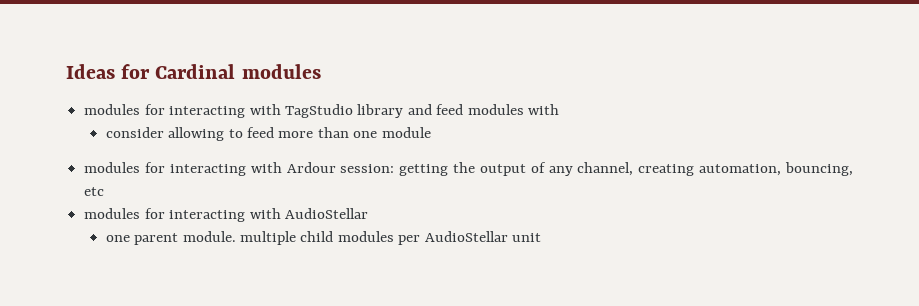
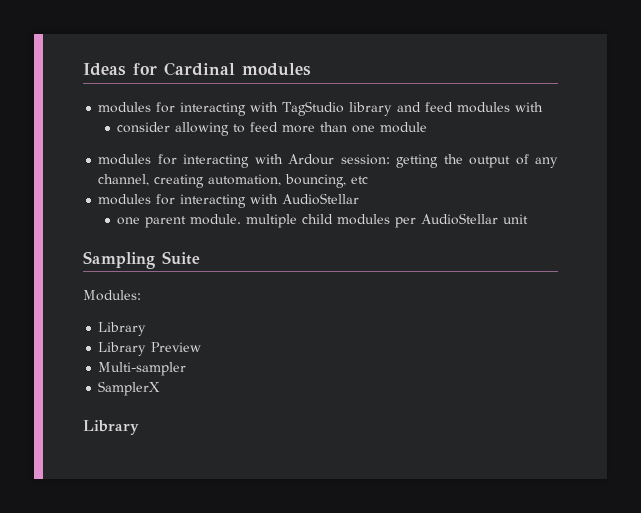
+ Sampling Suite
+ Modules:
+ Library
+ Library Preview
+ Multi-sampler
+ SamplerX
+ Library

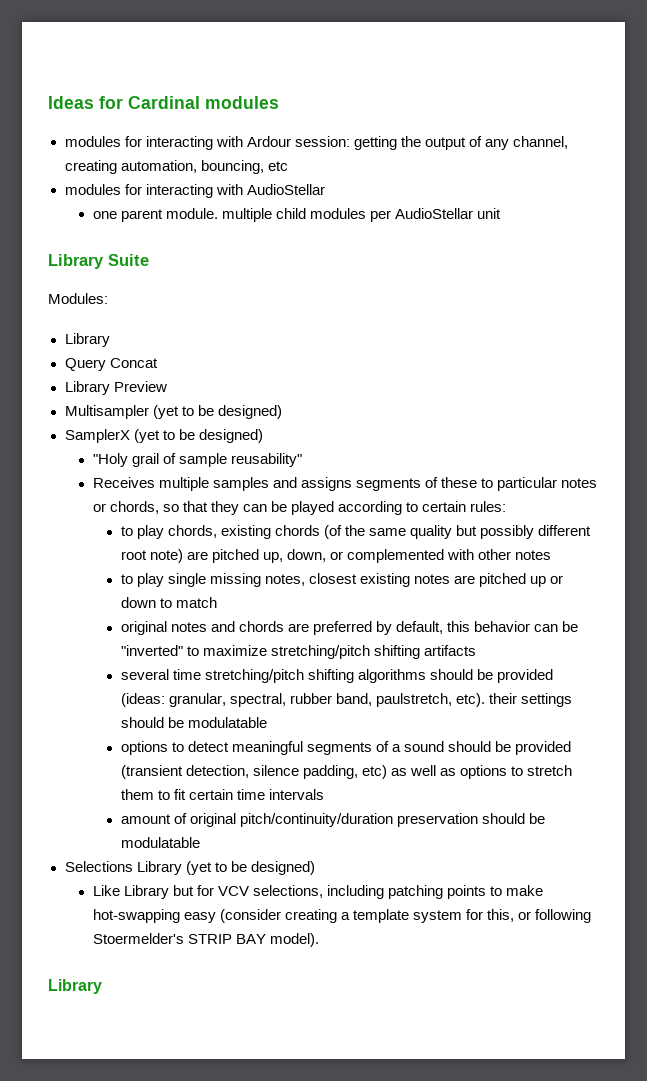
- modules for interacting with TagStudio library and feed modules with
- consider allowing to feed more than one module
- Sampling Suite
+ Library Suite
+ Query Concat
- Multi-sampler
- SamplerX
+ Multisampler (yet to be designed)
+ SamplerX (yet to be designed)
+ "Holy grail of sample reusability"
+ Receives multiple samples and assigns segments of these to particular notes or chords, so that they can be played according to certain rules:
+ to play chords, existing chords (of the same quality but possibly different root note) are pitched up, down, or complemented with other notes
+ to play single missing notes, closest existing notes are pitched up or down to match
+ original notes and chords are preferred by default, this behavior can be "inverted" to maximize stretching/pitch shifting artifacts
+ several time stretching/pitch shifting algorithms should be provided (ideas: granular, spectral, rubber band, paulstretch, etc). their settings should be modulatable
+ options to detect meaningful segments of a sound should be provided (transient detection, silence padding, etc) as well as options to stretch them to fit certain time intervals
+ amount of original pitch/continuity/duration preservation should be modulatable
+ Selections Library (yet to be designed)
+ Like Library but for VCV selections, including patching points to make hot-swapping easy (consider creating a template system for this, or following Stoermelder's STRIP BAY model).

